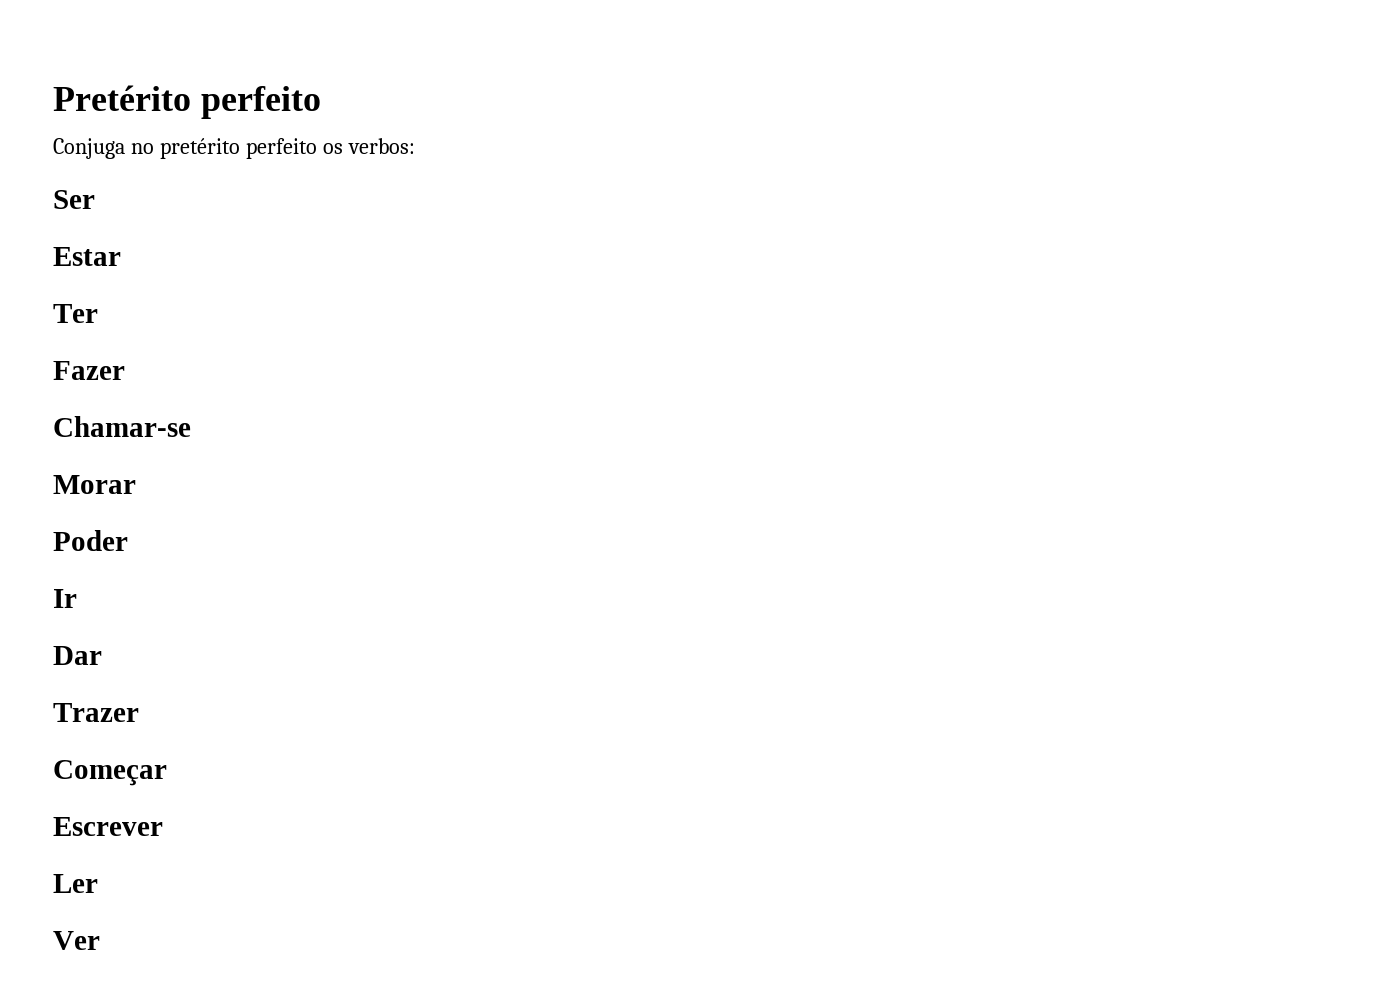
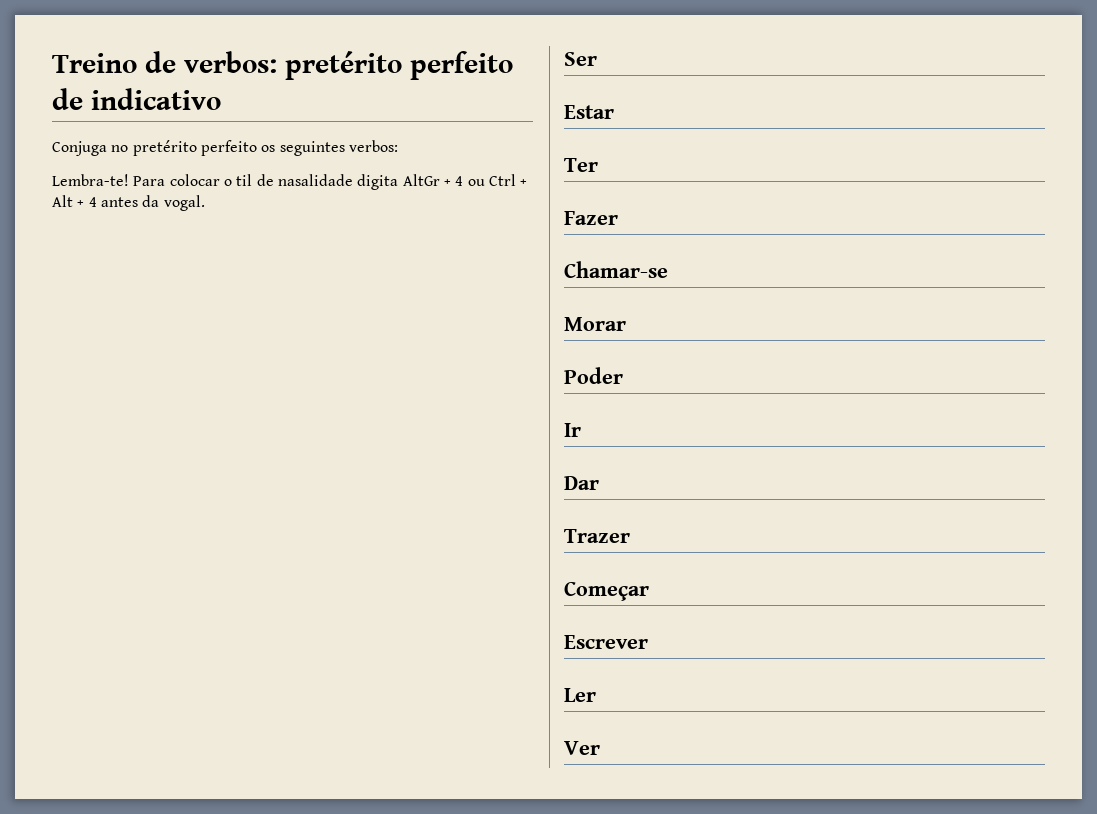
- Pretérito perfeito
+ Treino de verbos: pretérito perfeito de indicativo
- Conjuga no pretérito perfeito os verbos:
+ Conjuga no pretérito perfeito os seguintes verbos:
+ Lembra-te! Para colocar o til de nasalidade digita AltGr + 4 ou Ctrl + Alt + 4 antes da vogal.

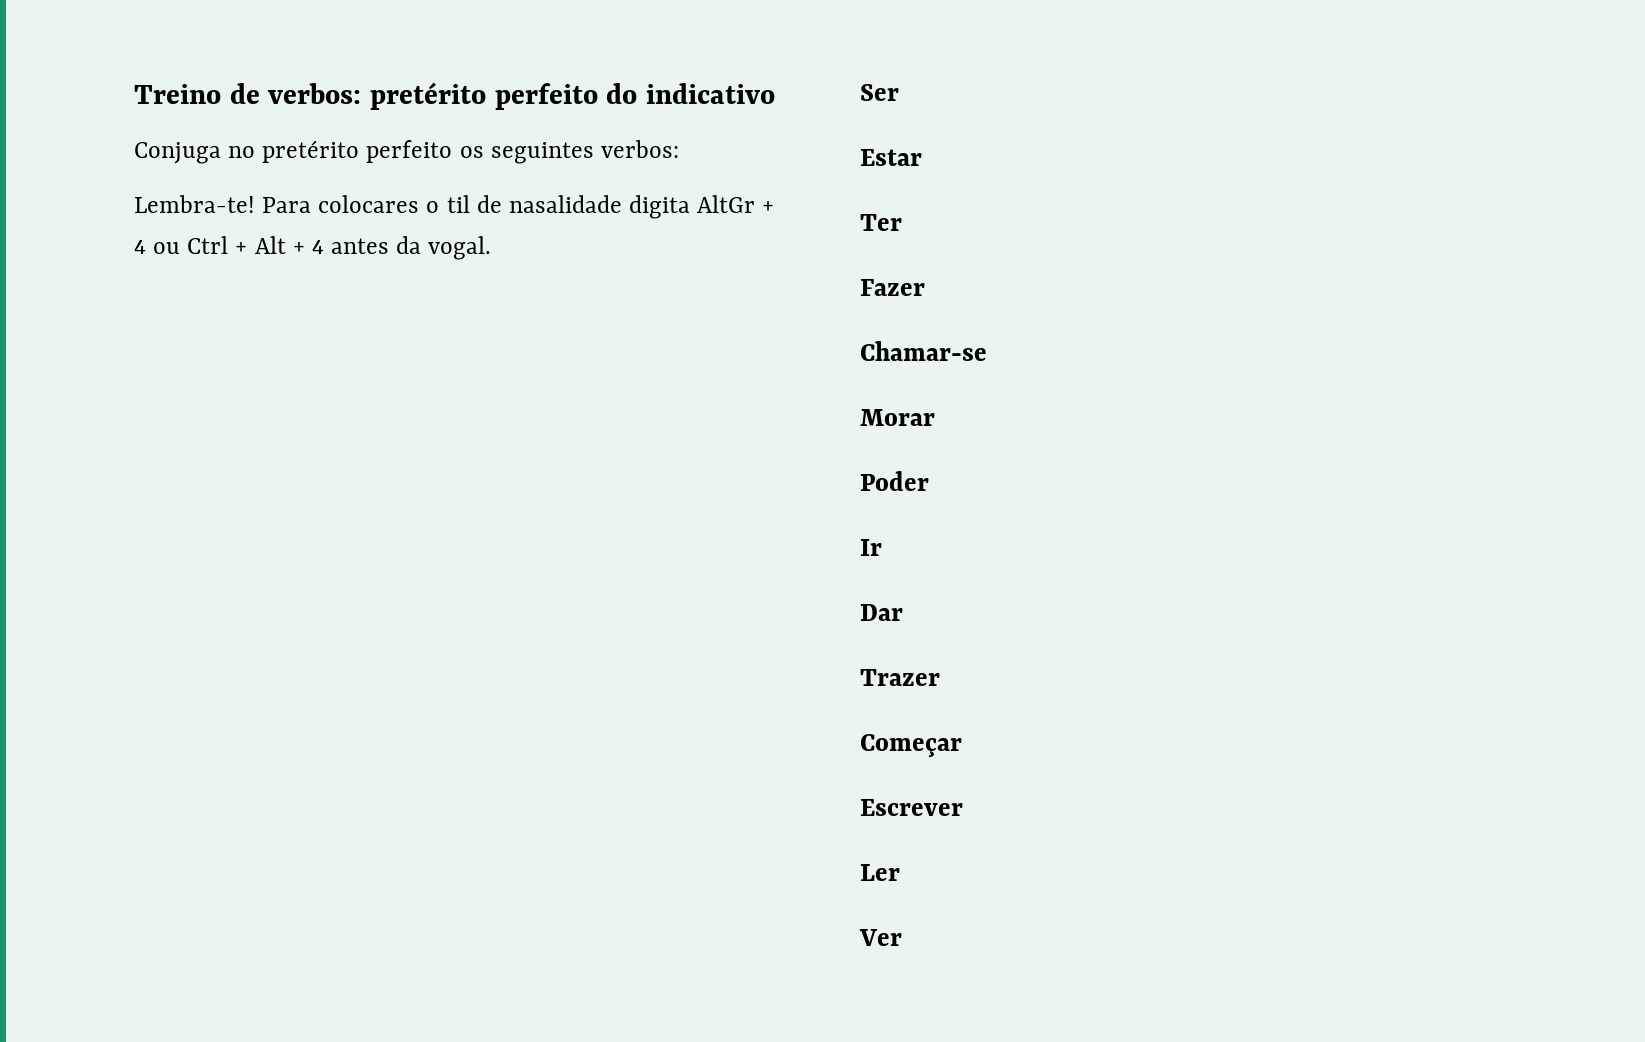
- Treino de verbos: pretérito perfeito de indicativo
+ Treino de verbos: pretérito perfeito do indicativo
- Para colocar o til de nasalidade digita AltGr + 4 ou Ctrl + Alt + 4 antes da vogal.
+ Para colocares o til de nasalidade digita AltGr + 4 ou Ctrl + Alt + 4 antes da vogal.

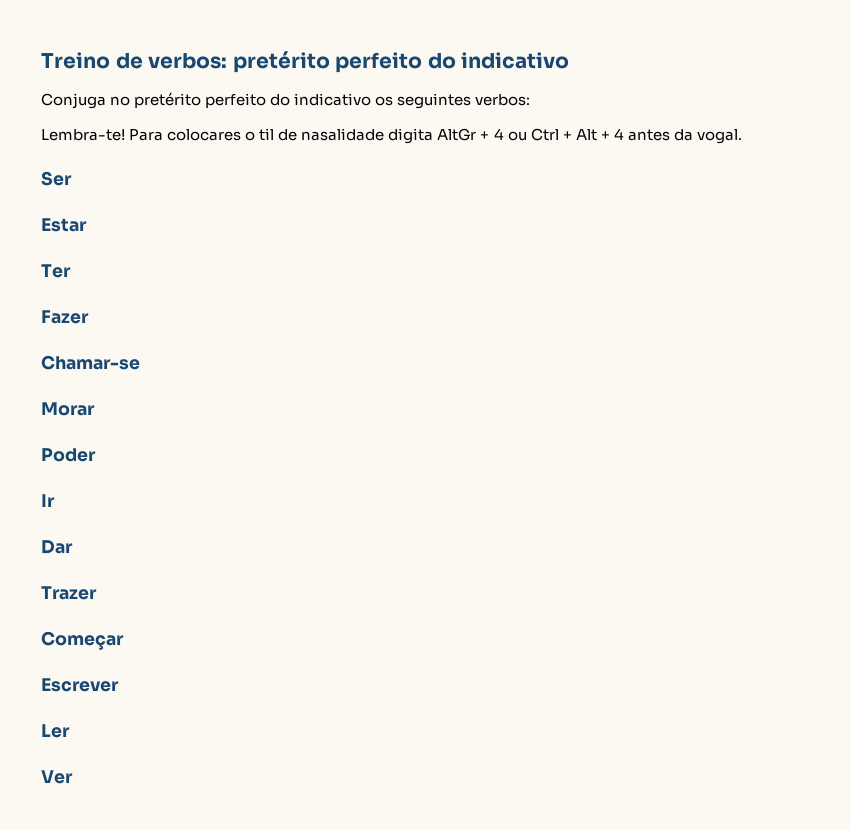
- Conjuga no pretérito perfeito os seguintes verbos:
+ Conjuga no pretérito perfeito do indicativo os seguintes verbos:

